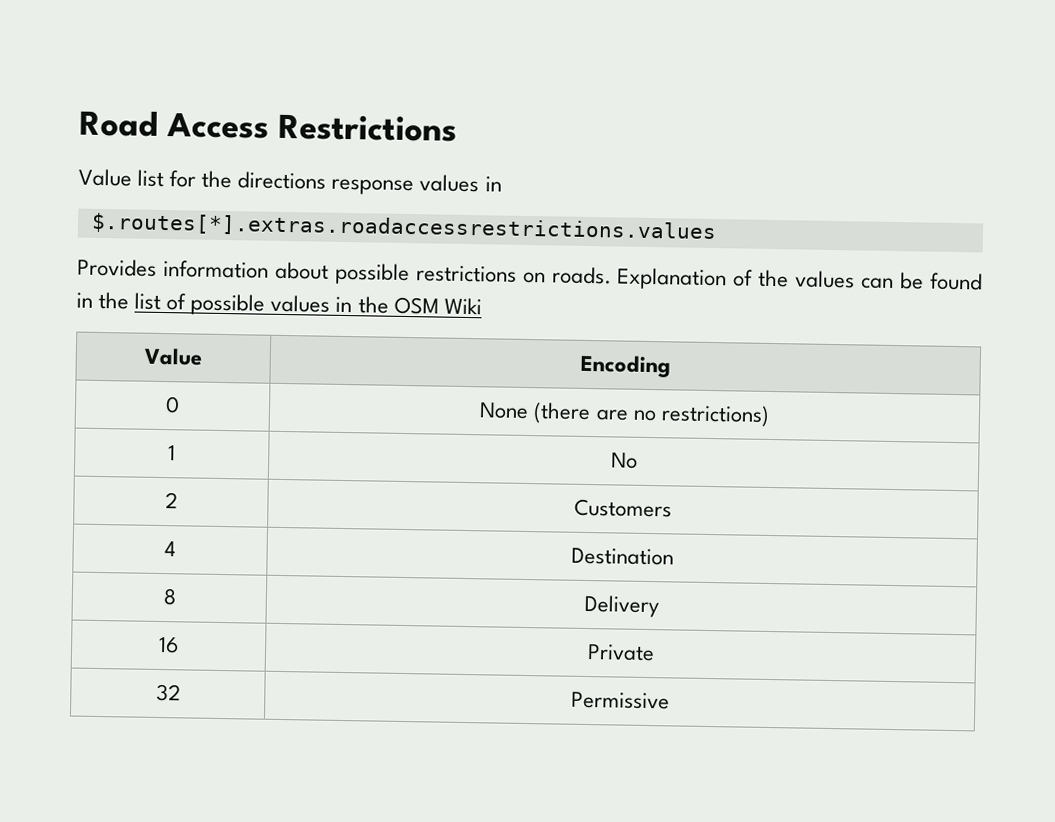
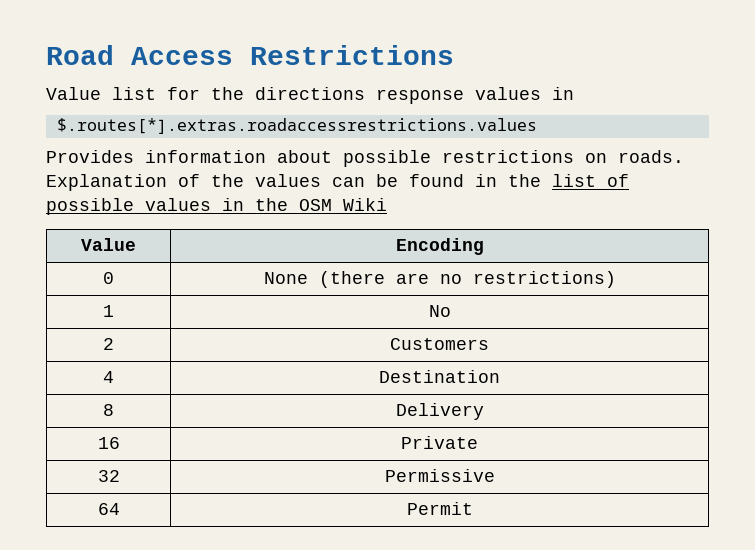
+ 64 | Permit

